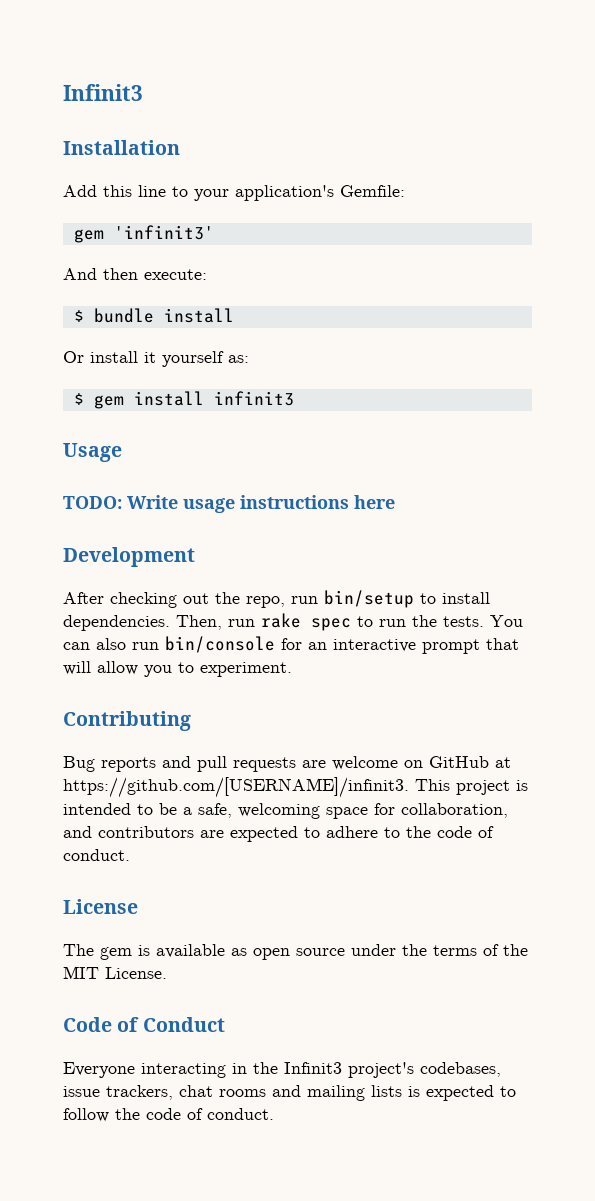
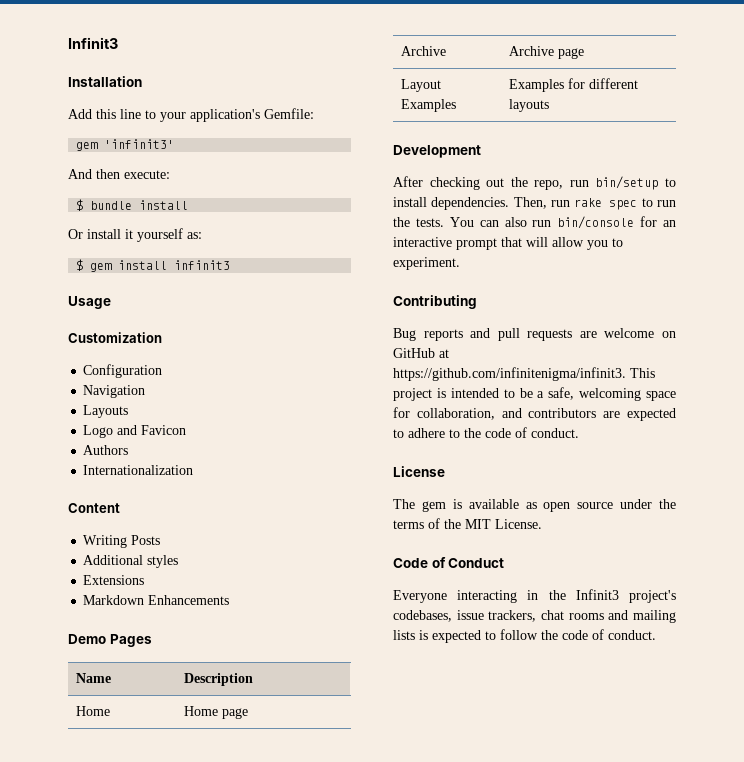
- TODO: Write usage instructions here
+ Customization
+ Configuration
+ Navigation
+ Layouts
+ Logo and Favicon
+ Authors
+ Internationalization
+ Content
+ Writing Posts
+ Additional styles
+ Extensions
+ Markdown Enhancements
+ Demo Pages
+ Name | Description
+ Home | Home page
+ Archive | Archive page
+ Layout Examples | Examples for different layouts
- Bug reports and pull requests are welcome on GitHub at https://github.com/[USERNAME]/infinit3. This project is intended to be a safe, welcoming space for collaboration, and contributors are expected to adhere to the code of conduct.
+ Bug reports and pull requests are welcome on GitHub at https://github.com/infinitenigma/infinit3. This project is intended to be a safe, welcoming space for collaboration, and contributors are expected to adhere to the code of conduct.

